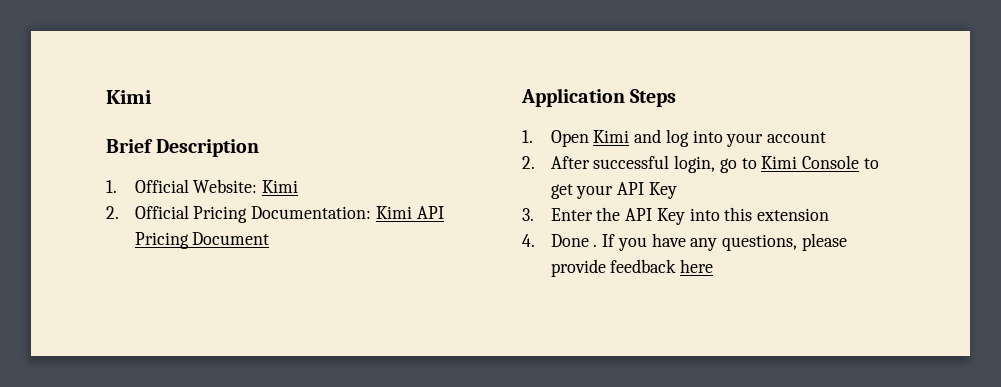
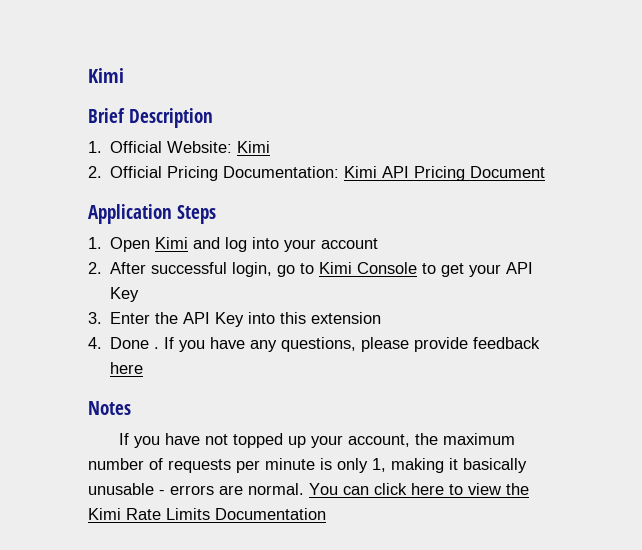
+ Notes
+ If you have not topped up your account, the maximum number of requests per minute is only 1, making it basically unusable - errors are normal. You can click here to view the Kimi Rate Limits Documentation

